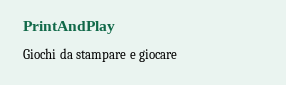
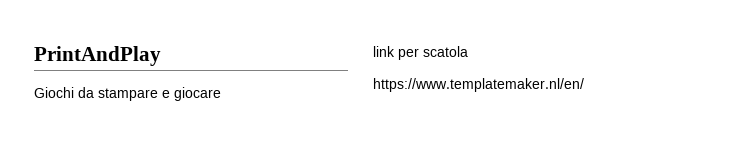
+ link per scatola
+ https://www.templatemaker.nl/en/

